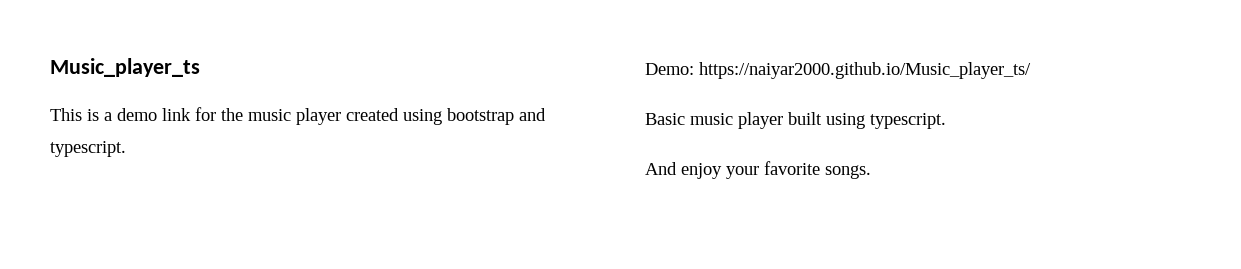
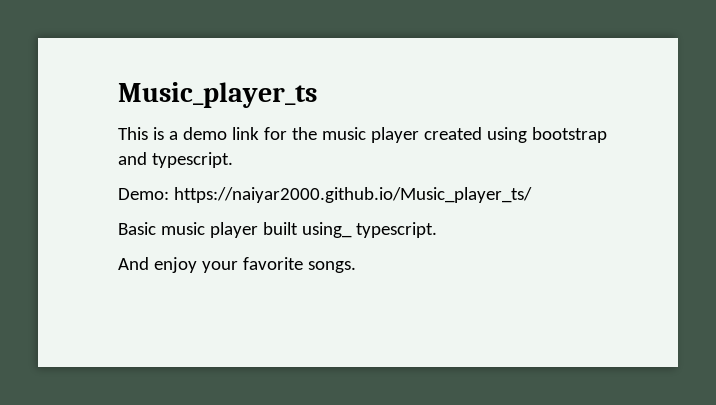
- Basic music player built using typescript.
+ Basic music player built using_ typescript.

